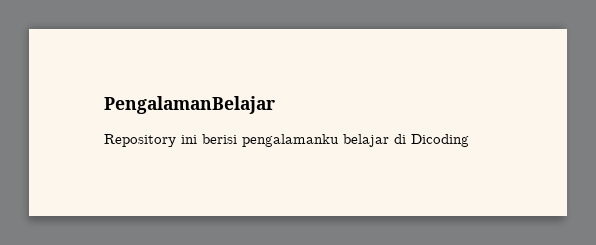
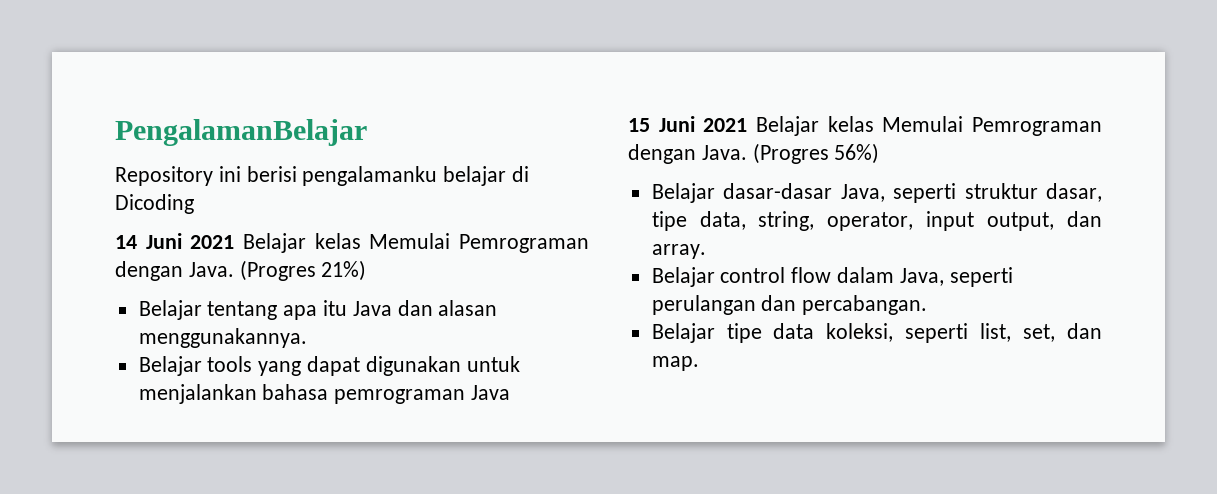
+ 14 Juni 2021 Belajar kelas Memulai Pemrograman dengan Java. (Progres 21%)
+ Belajar tentang apa itu Java dan alasan menggunakannya.
+ Belajar tools yang dapat digunakan untuk menjalankan bahasa pemrograman Java
+ 15 Juni 2021 Belajar kelas Memulai Pemrograman dengan Java. (Progres 56%)
+ Belajar dasar-dasar Java, seperti struktur dasar, tipe data, string, operator, input output, dan array.
+ Belajar control flow dalam Java, seperti perulangan dan percabangan.
+ Belajar tipe data koleksi, seperti list, set, dan map.

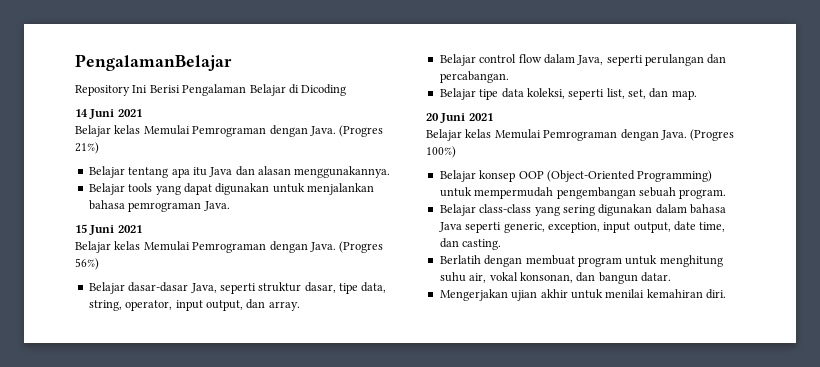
- Repository ini berisi pengalamanku belajar di Dicoding
+ Repository Ini Berisi Pengalaman Belajar di Dicoding
- 14 Juni 2021 Belajar kelas Memulai Pemrograman dengan Java.
+ 14 Juni 2021
+ Belajar kelas Memulai Pemrograman dengan Java.
- Belajar tools yang dapat digunakan untuk menjalankan bahasa pemrograman Java
+ Belajar tools yang dapat digunakan untuk menjalankan bahasa pemrograman Java.
- 15 Juni 2021 Belajar kelas Memulai Pemrograman dengan Java.
+ 15 Juni 2021
+ Belajar kelas Memulai Pemrograman dengan Java.
+ 20 Juni 2021
+ Belajar kelas Memulai Pemrograman dengan Java. (Progres 100%)
+ Belajar konsep OOP (Object-Oriented Programming) untuk mempermudah pengembangan sebuah program.
+ Belajar class-class yang sering digunakan dalam bahasa Java seperti generic, exception, input output, date time, dan casting.
+ Berlatih dengan membuat program untuk menghitung suhu air, vokal konsonan, dan bangun datar.
+ Mengerjakan ujian akhir untuk menilai kemahiran diri.

